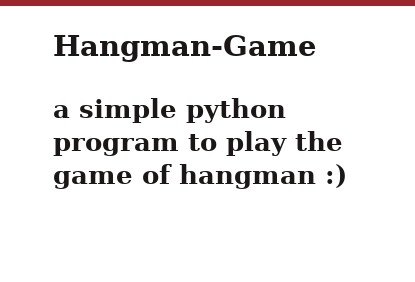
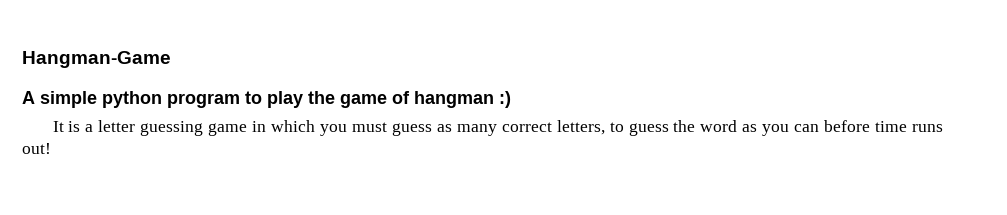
- a simple python program to play the game of hangman :)
+ A simple python program to play the game of hangman :)
+ It is a letter guessing game in which you must guess as many correct letters, to guess the word as you can before time runs out!

